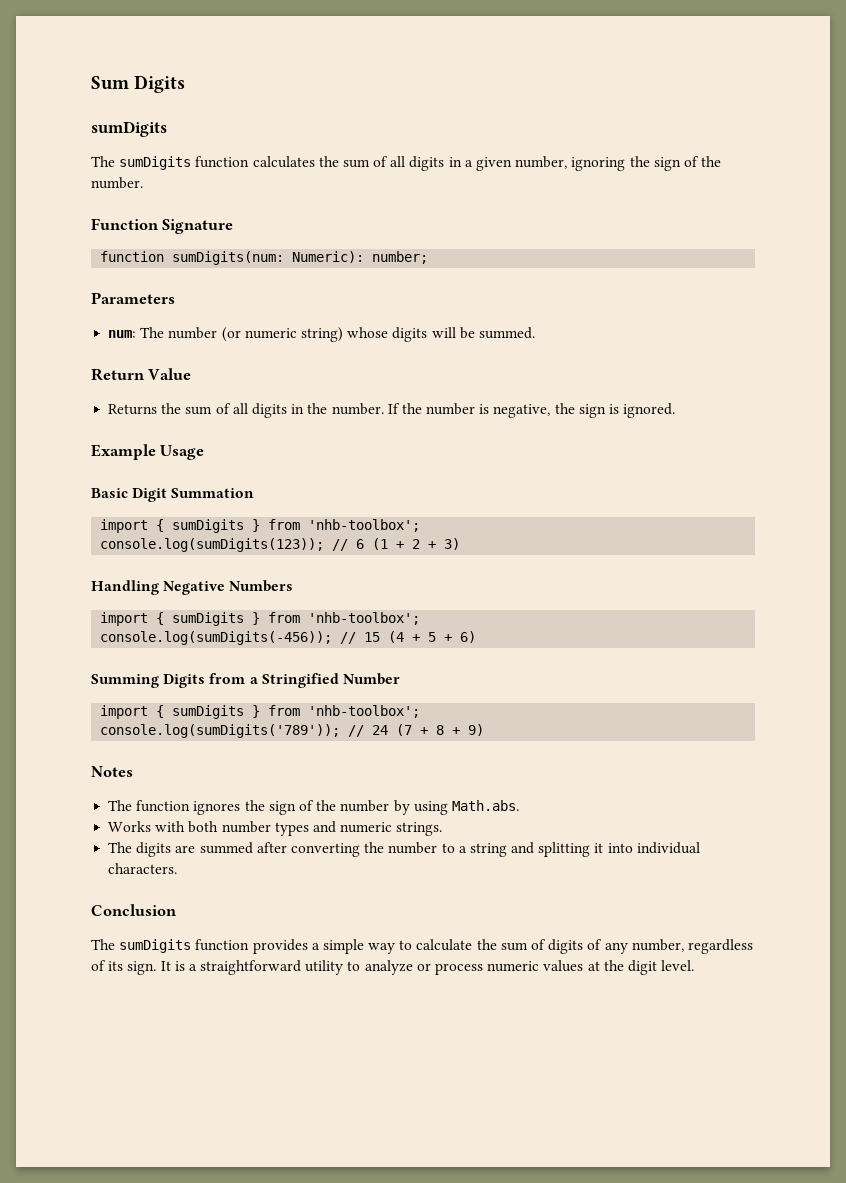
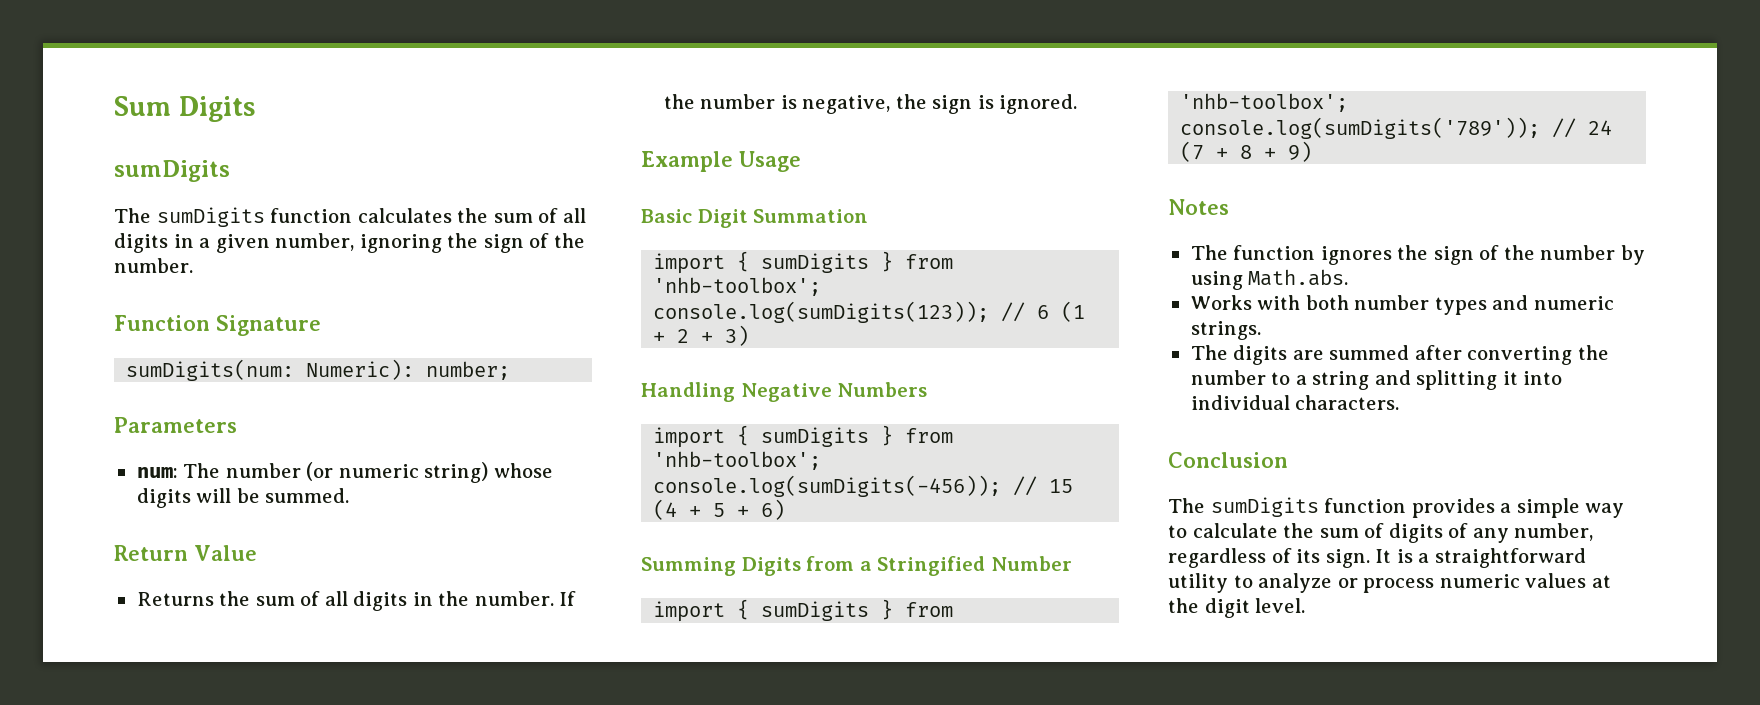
- function sumDigits(num: Numeric): number;
+ sumDigits(num: Numeric): number;

